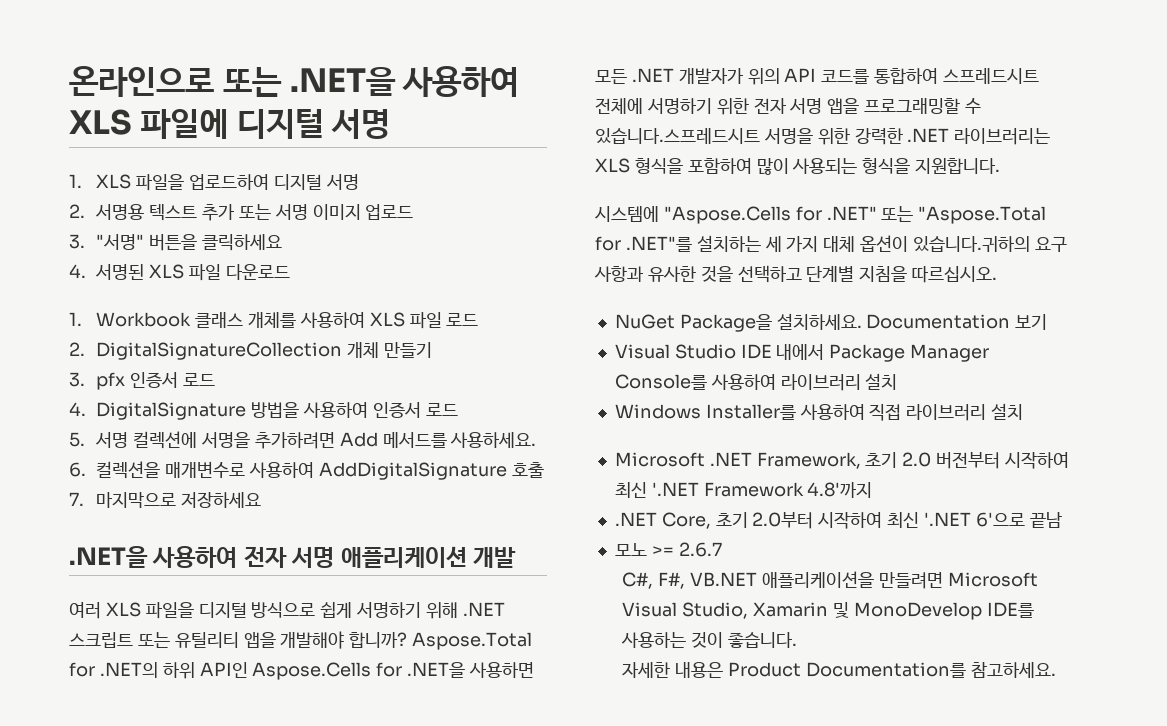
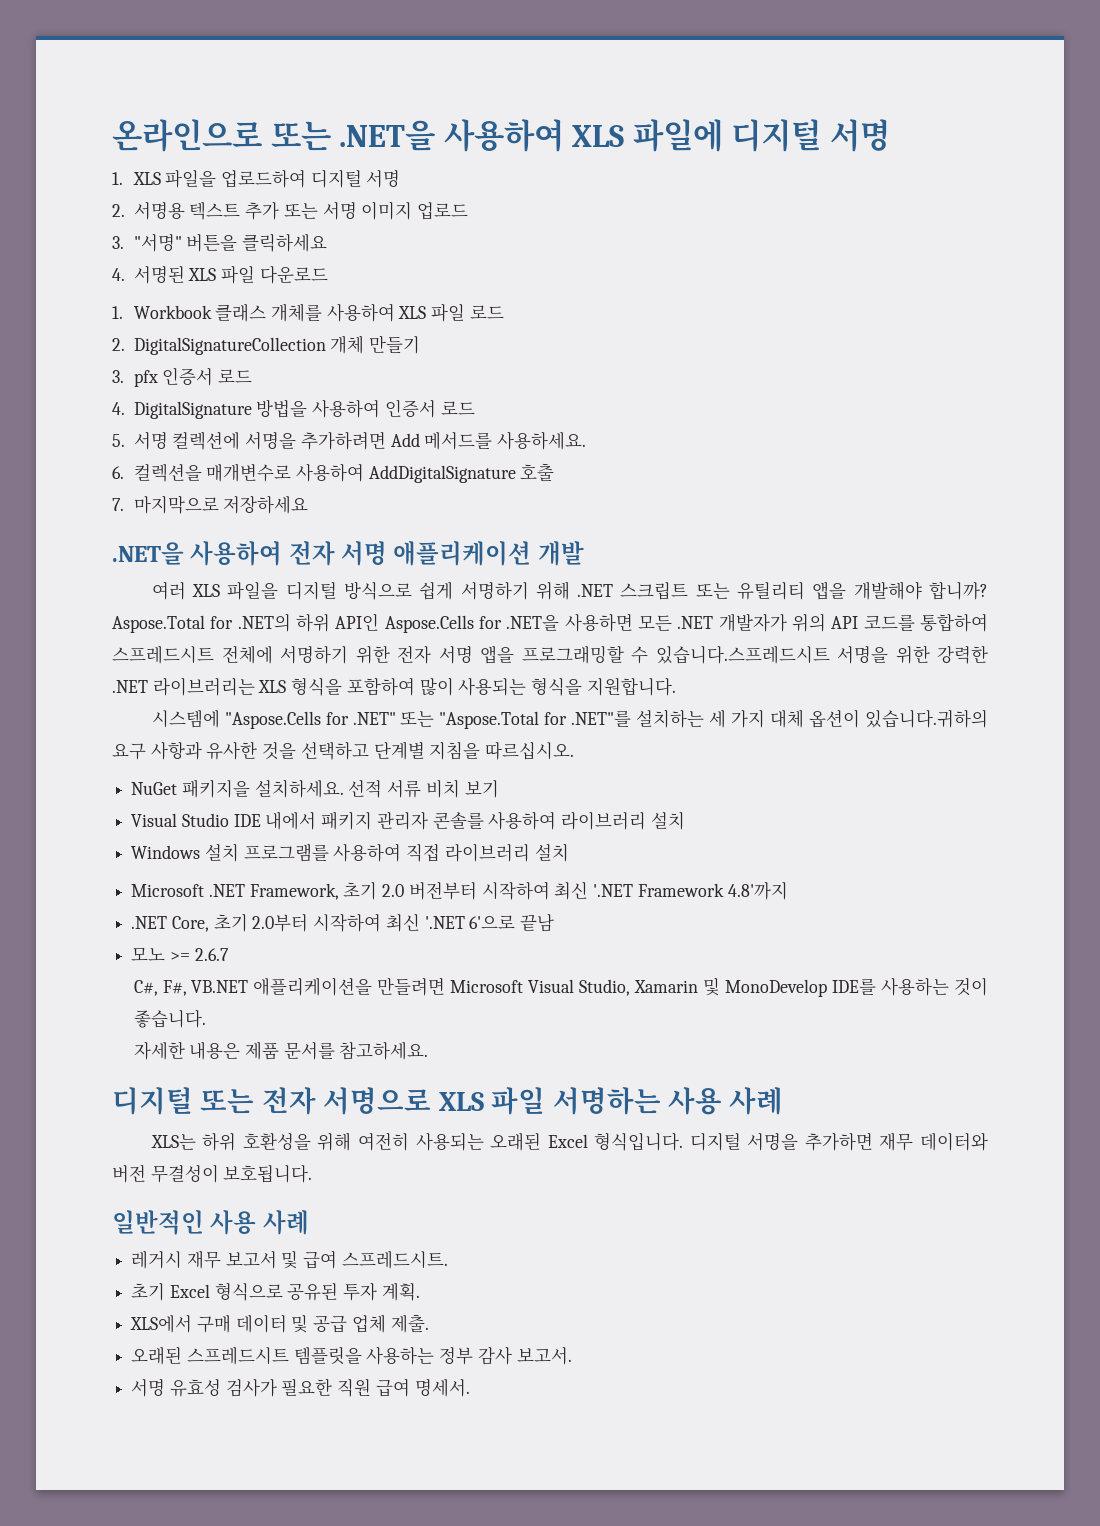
- NuGet Package을 설치하세요. Documentation 보기
+ NuGet 패키지을 설치하세요. 선적 서류 비치 보기
- Visual Studio IDE 내에서 Package Manager Console를 사용하여 라이브러리 설치
+ Visual Studio IDE 내에서 패키지 관리자 콘솔를 사용하여 라이브러리 설치
- Windows Installer를 사용하여 직접 라이브러리 설치
+ Windows 설치 프로그램를 사용하여 직접 라이브러리 설치
- 자세한 내용은 Product Documentation를 참고하세요.
+ 자세한 내용은 제품 문서를 참고하세요.
+ 디지털 또는 전자 서명으로 XLS 파일 서명하는 사용 사례
+ XLS는 하위 호환성을 위해 여전히 사용되는 오래된 Excel 형식입니다. 디지털 서명을 추가하면 재무 데이터와 버전 무결성이 보호됩니다.
+ 일반적인 사용 사례
+ 레거시 재무 보고서 및 급여 스프레드시트.
+ 초기 Excel 형식으로 공유된 투자 계획.
+ XLS에서 구매 데이터 및 공급 업체 제출.
+ 오래된 스프레드시트 템플릿을 사용하는 정부 감사 보고서.
+ 서명 유효성 검사가 필요한 직원 급여 명세서.

